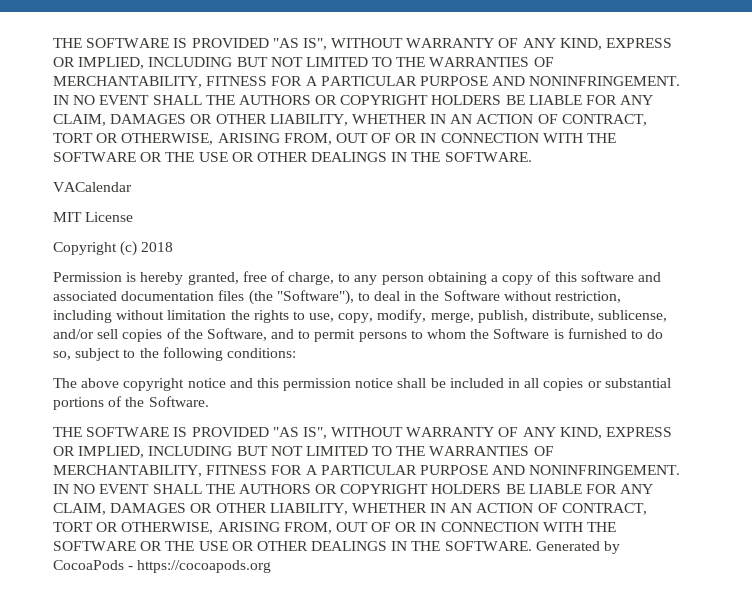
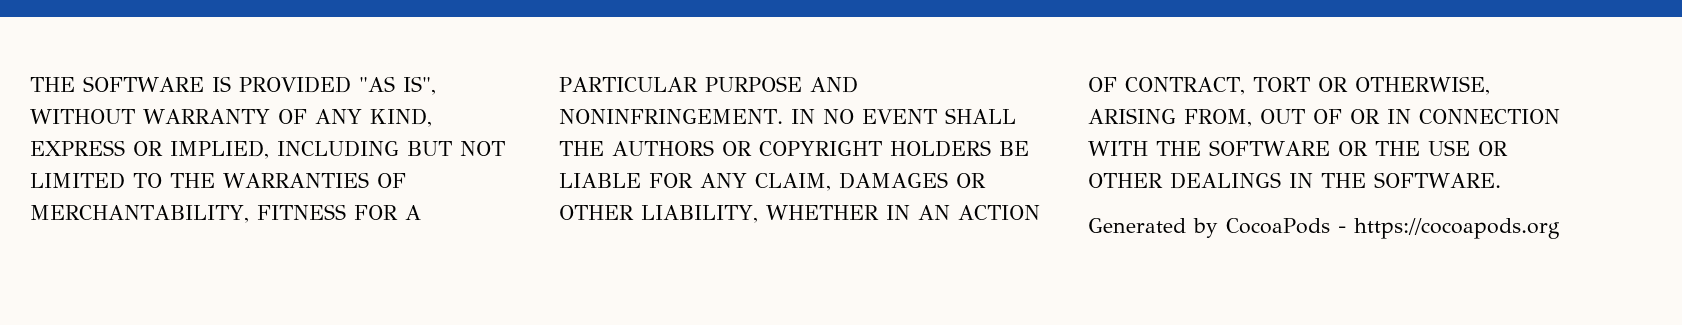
- VACalendar
- MIT License
- Copyright (c) 2018
- Permission is hereby granted, free of charge, to any person obtaining a copy of this software and associated documentation files (the "Software"), to deal in the Software without restriction, including without limitation the rights to use, copy, modify, merge, publish, distribute, sublicense, and/or sell copies of the Software, and to permit persons to whom the Software is furnished to do so, subject to the following conditions:
- The above copyright notice and this permission notice shall be included in all copies or substantial portions of the Software.
- THE SOFTWARE IS PROVIDED "AS IS", WITHOUT WARRANTY OF ANY KIND, EXPRESS OR IMPLIED, INCLUDING BUT NOT LIMITED TO THE WARRANTIES OF MERCHANTABILITY, FITNESS FOR A PARTICULAR PURPOSE AND NONINFRINGEMENT. IN NO EVENT SHALL THE AUTHORS OR COPYRIGHT HOLDERS BE LIABLE FOR ANY CLAIM, DAMAGES OR OTHER LIABILITY, WHETHER IN AN ACTION OF CONTRACT, TORT OR OTHERWISE, ARISING FROM, OUT OF OR IN CONNECTION WITH THE SOFTWARE OR THE USE OR OTHER DEALINGS IN THE SOFTWARE.

